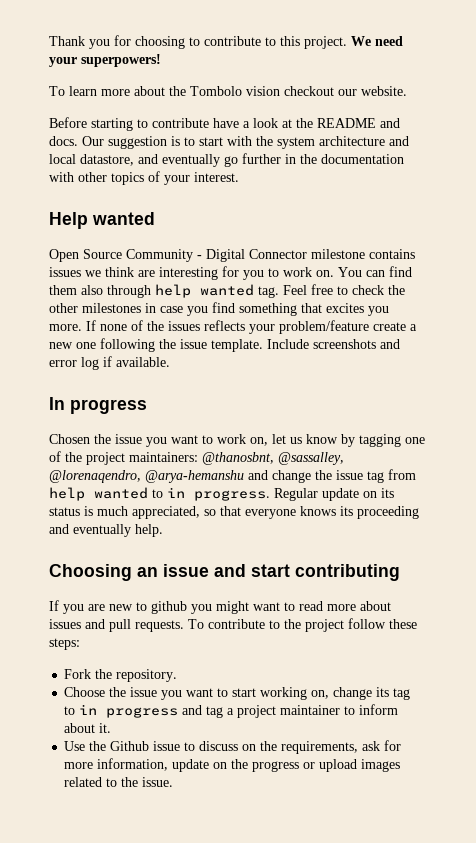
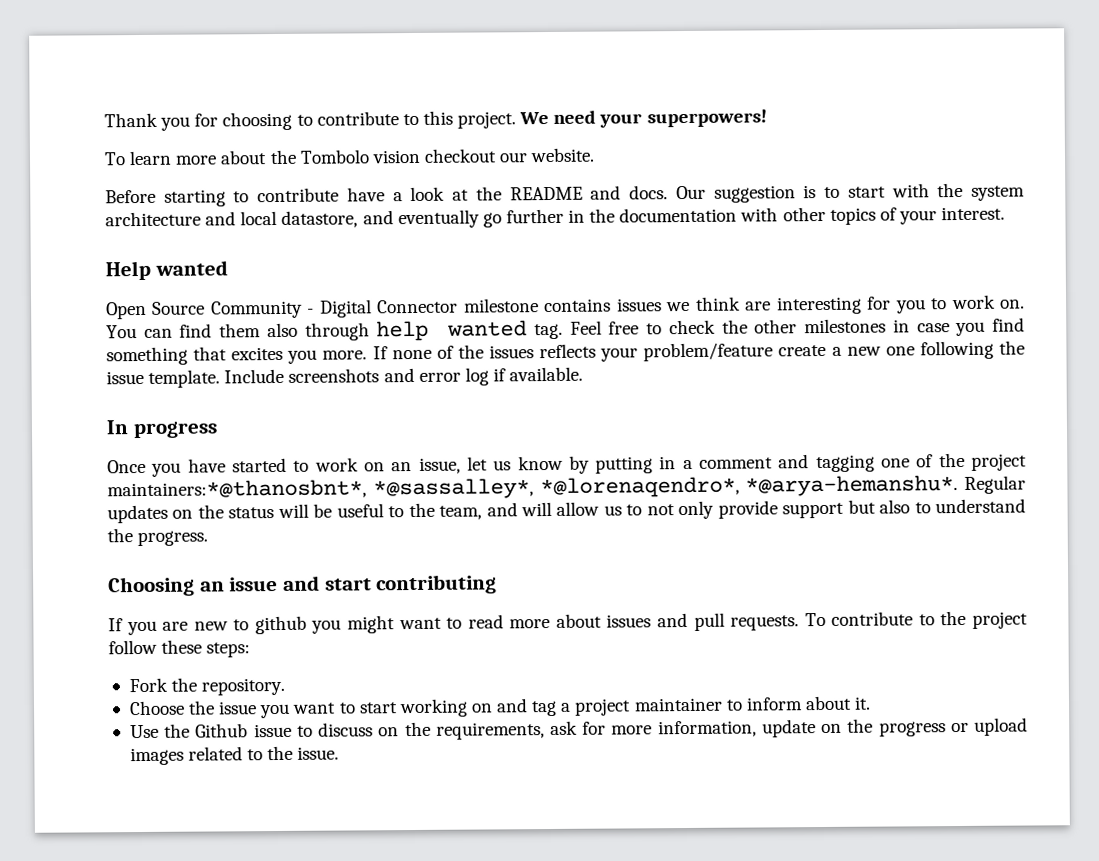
- Chosen the issue you want to work on, let us know by tagging one of the project maintainers: @thanosbnt, @sassalley, @lorenaqendro, @arya-hemanshu and change the issue tag from help wanted to in progress. Regular update on its status is much appreciated, so that everyone knows its proceeding and eventually help.
+ Once you have started to work on an issue, let us know by putting in a comment and tagging one of the project maintainers:*@thanosbnt*, *@sassalley*, *@lorenaqendro*, *@arya-hemanshu*. Regular updates on the status will be useful to the team, and will allow us to not only provide support but also to understand the progress.
- Choose the issue you want to start working on, change its tag to in progress and tag a project maintainer to inform about it.
+ Choose the issue you want to start working on and tag a project maintainer to inform about it.

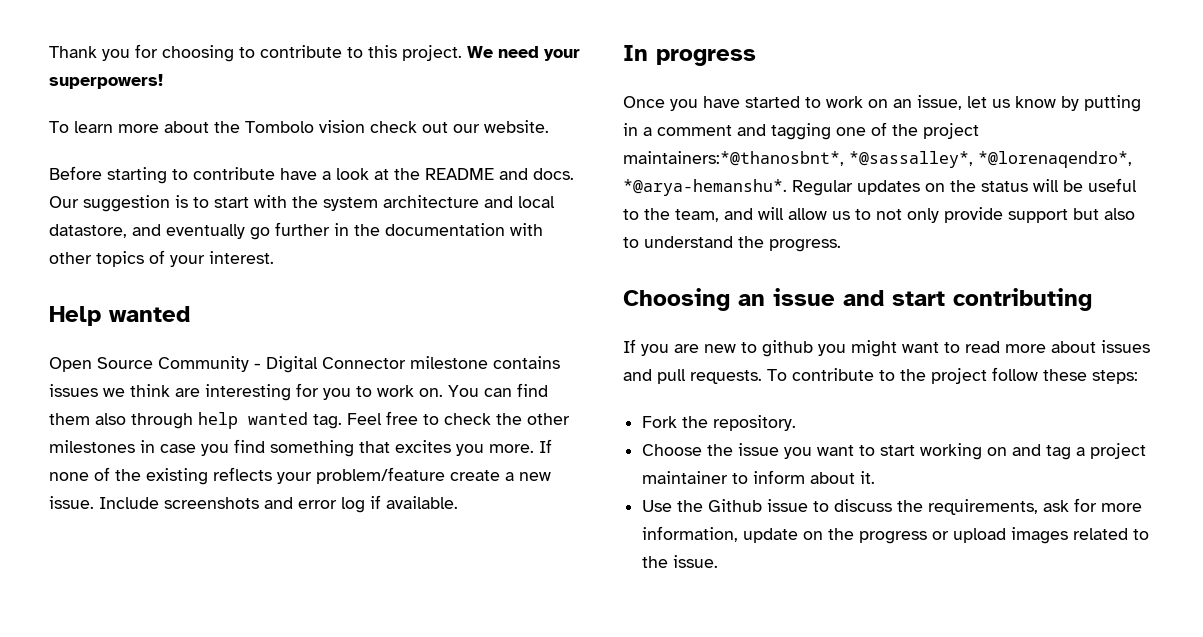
- To learn more about the Tombolo vision checkout our website.
+ To learn more about the Tombolo vision check out our website.
- If none of the issues reflects your problem/feature create a new one following the issue template.
+ If none of the existing reflects your problem/feature create a new issue.
- Use the Github issue to discuss on the requirements, ask for more information, update on the progress or upload images related to the issue.
+ Use the Github issue to discuss the requirements, ask for more information, update on the progress or upload images related to the issue.

